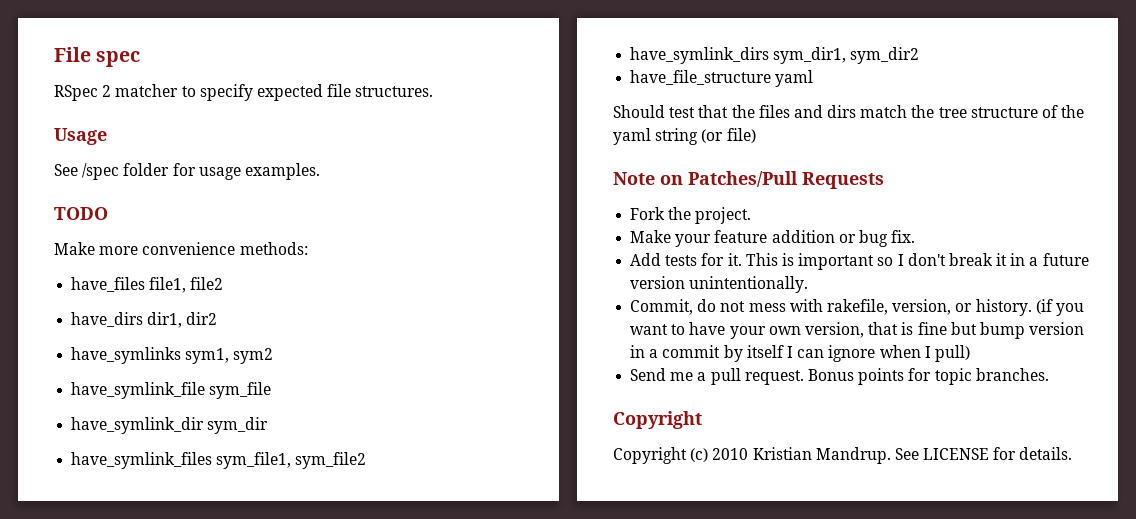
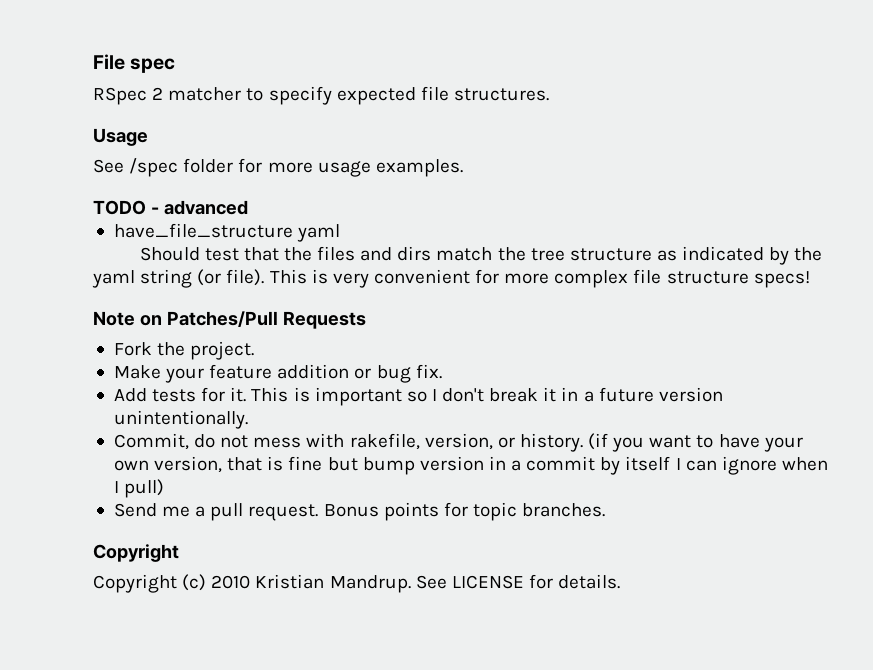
- See /spec folder for usage examples.
+ See /spec folder for more usage examples.
- TODO
- Make more convenience methods:
- have_files file1, file2
- have_dirs dir1, dir2
- have_symlinks sym1, sym2
- have_symlink_file sym_file
- have_symlink_dir sym_dir
- have_symlink_files sym_file1, sym_file2
- have_symlink_dirs sym_dir1, sym_dir2
+ TODO - advanced
- Should test that the files and dirs match the tree structure of the yaml string (or file)
+ Should test that the files and dirs match the tree structure as indicated by the yaml string (or file). This is very convenient for more complex file structure specs!

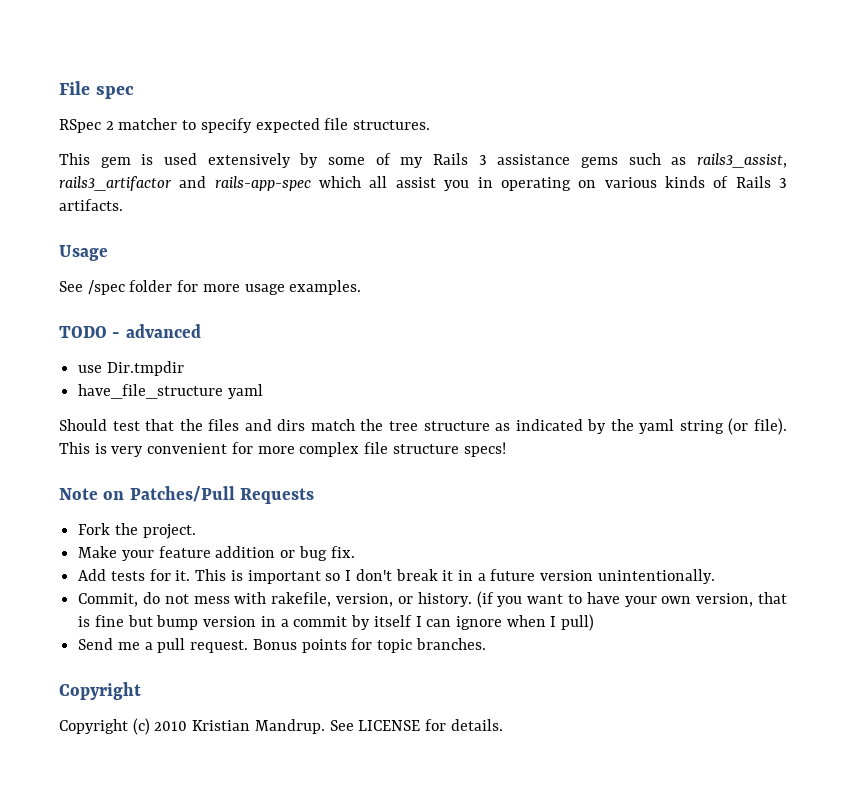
+ This gem is used extensively by some of my Rails 3 assistance gems such as rails3_assist, rails3_artifactor and rails-app-spec which all assist you in operating on various kinds of Rails 3 artifacts.
+ use Dir.tmpdir

